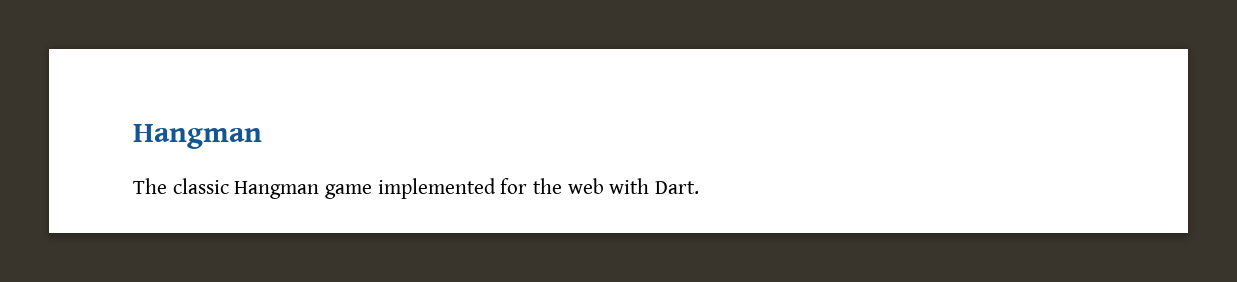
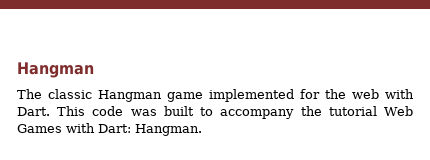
+ This code was built to accompany the tutorial Web Games with Dart: Hangman.

